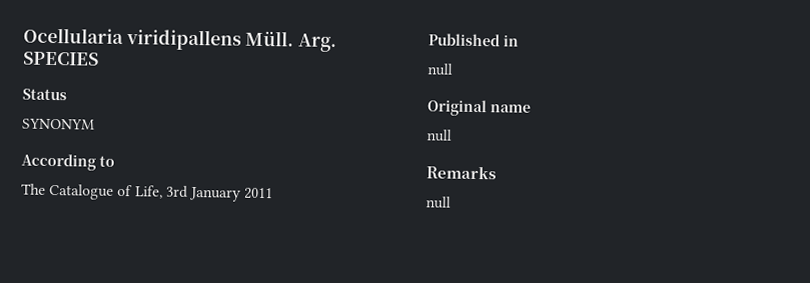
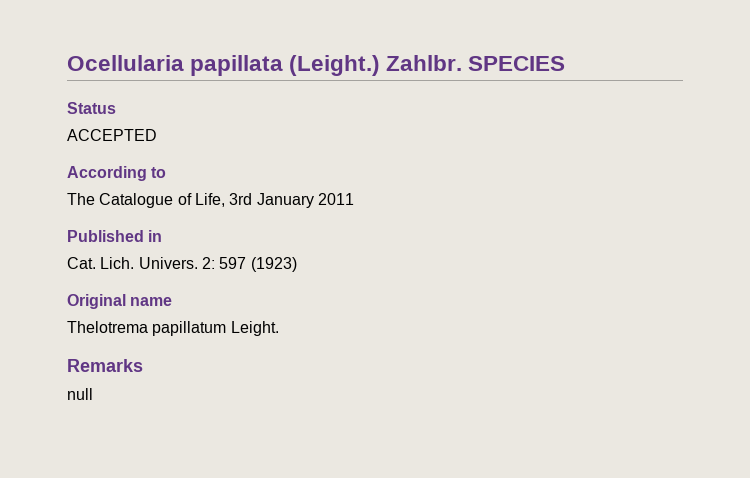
- Ocellularia viridipallens Müll. Arg. SPECIES
+ Ocellularia papillata (Leight.) Zahlbr. SPECIES
- SYNONYM
+ ACCEPTED
  Published in
- null
+ Cat. Lich. Univers. 2: 597 (1923)
  Original name
- null
+ Thelotrema papillatum Leight.

